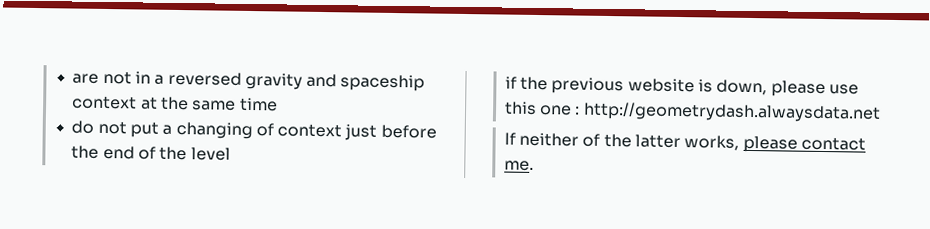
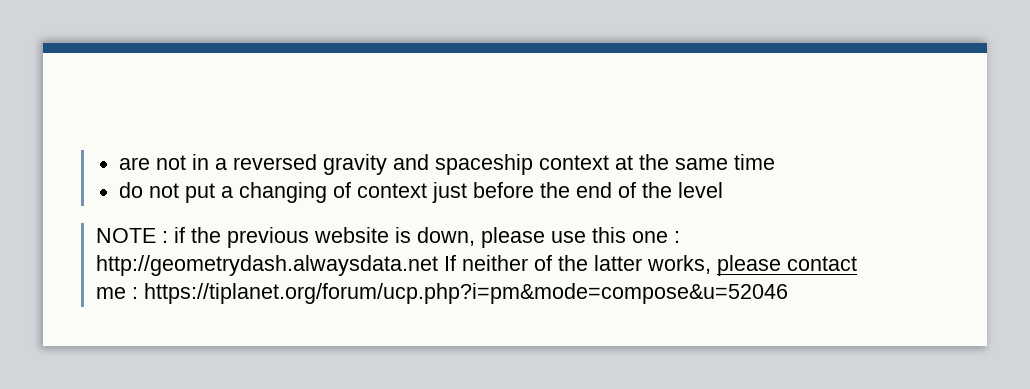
- if the previous website is down, please use this one : http://geometrydash.alwaysdata.net
- If neither of the latter works, please contact me.
+ NOTE : if the previous website is down, please use this one : http://geometrydash.alwaysdata.net If neither of the latter works, please contact me : https://tiplanet.org/forum/ucp.php?i=pm&mode=compose&u=52046

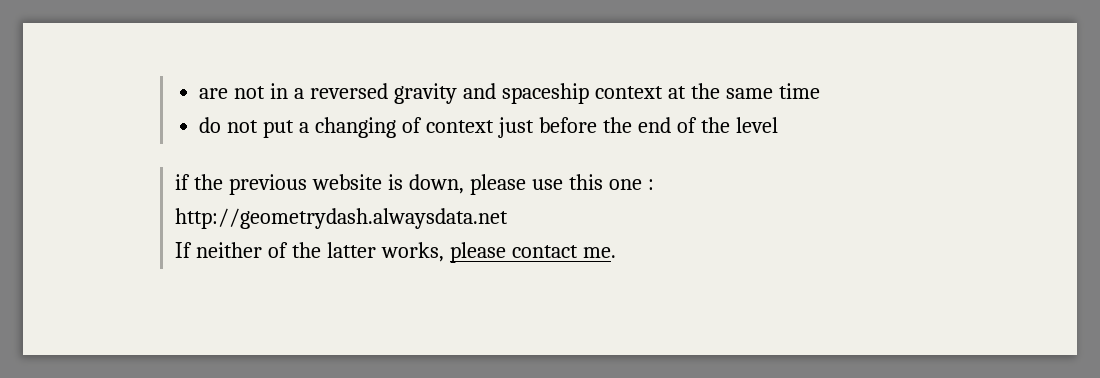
- NOTE : if the previous website is down, please use this one : http://geometrydash.alwaysdata.net If neither of the latter works, please contact me : https://tiplanet.org/forum/ucp.php?i=pm&mode=compose&u=52046
+ if the previous website is down, please use this one : http://geometrydash.alwaysdata.net
+ If neither of the latter works, please contact me.

